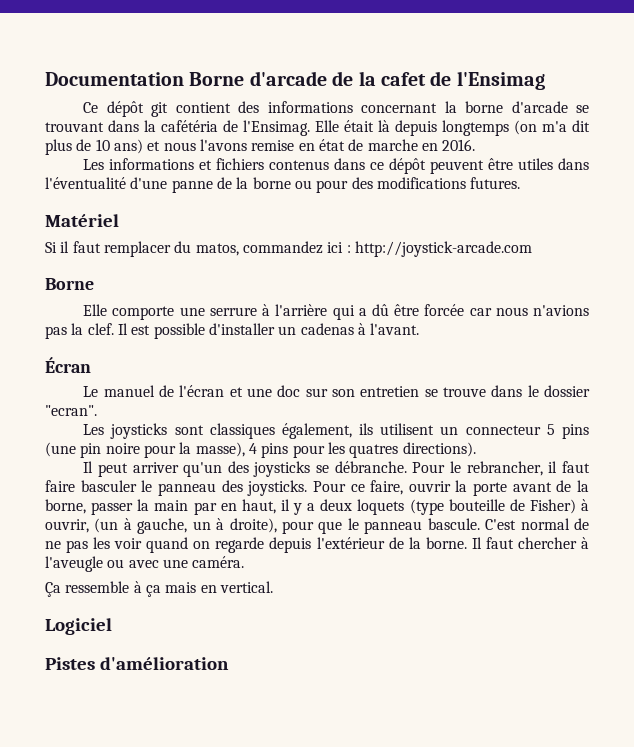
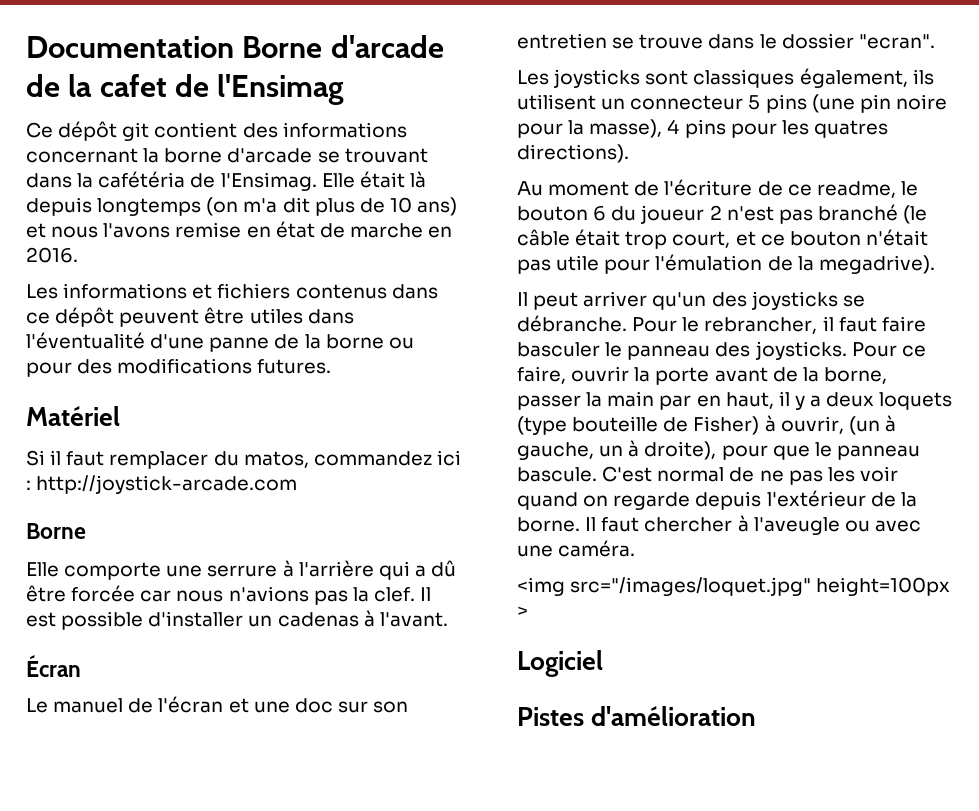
+ Au moment de l'écriture de ce readme, le bouton 6 du joueur 2 n'est pas branché (le câble était trop court, et ce bouton n'était pas utile pour l'émulation de la megadrive).
- Ça ressemble à ça mais en vertical.
+ <img src="/images/loquet.jpg" height=100px >

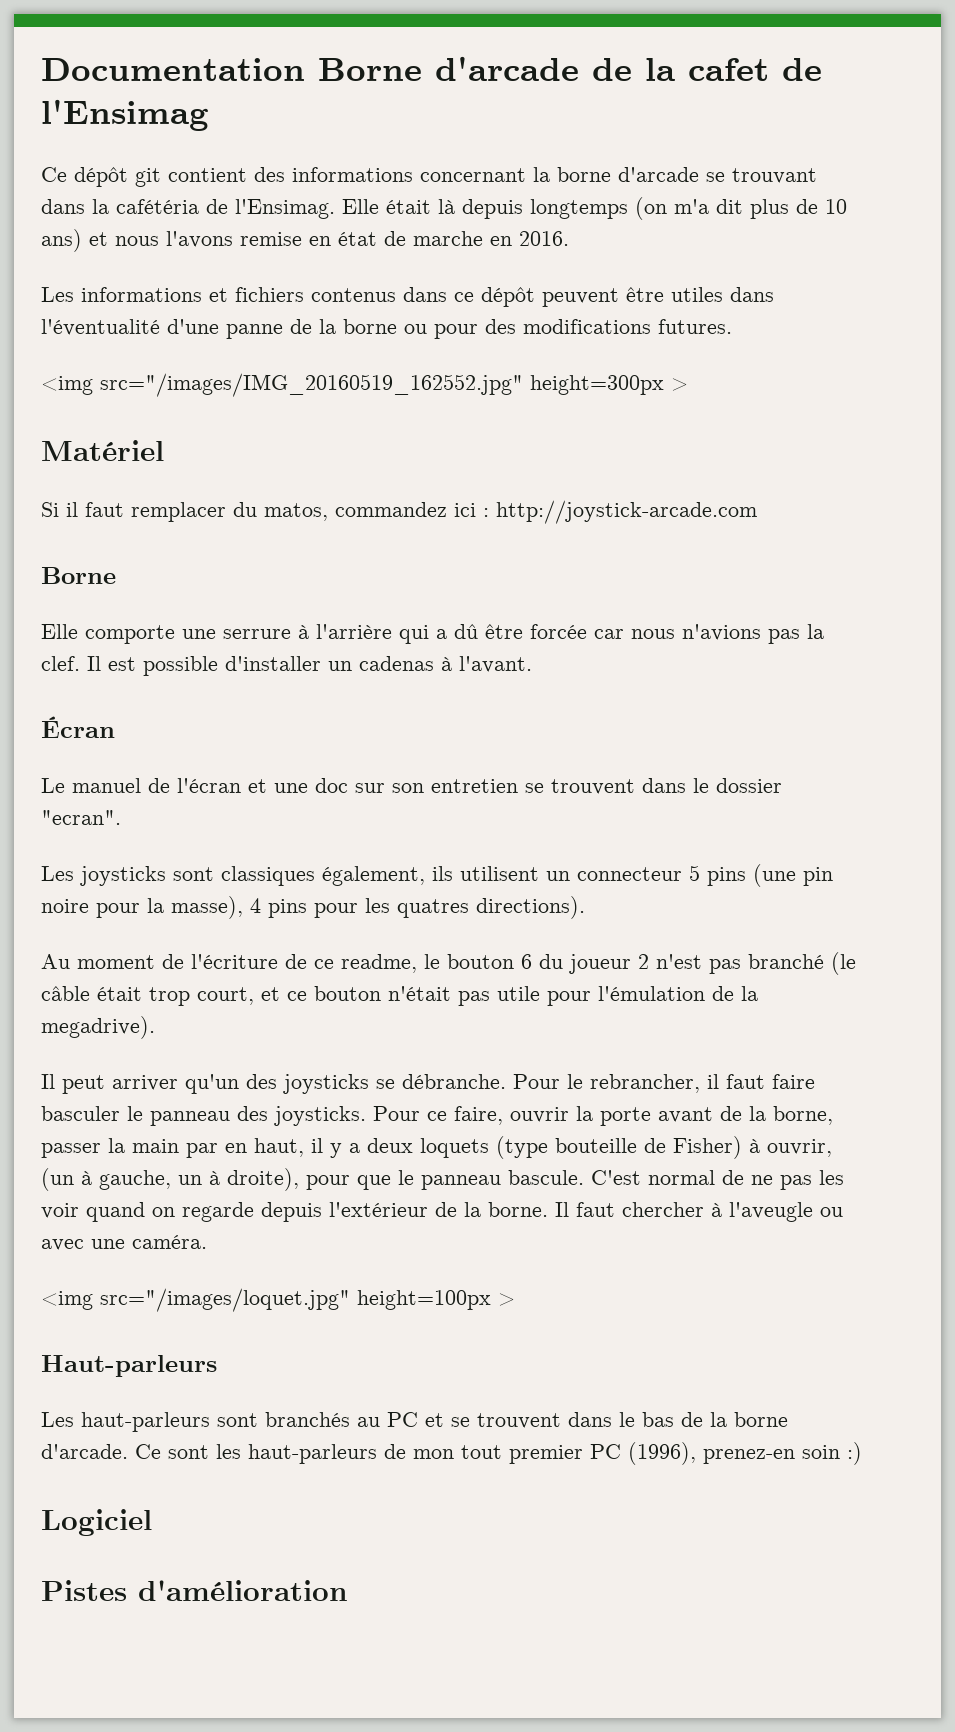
+ <img src="/images/IMG_20160519_162552.jpg" height=300px >
- Le manuel de l'écran et une doc sur son entretien se trouve dans le dossier "ecran".
+ Le manuel de l'écran et une doc sur son entretien se trouvent dans le dossier "ecran".
+ Haut-parleurs
+ Les haut-parleurs sont branchés au PC et se trouvent dans le bas de la borne d'arcade. Ce sont les haut-parleurs de mon tout premier PC (1996), prenez-en soin :)

